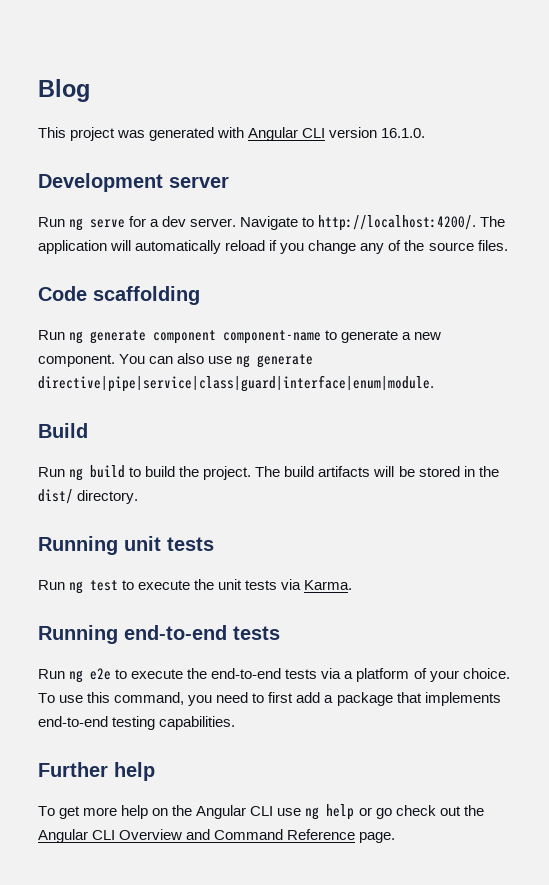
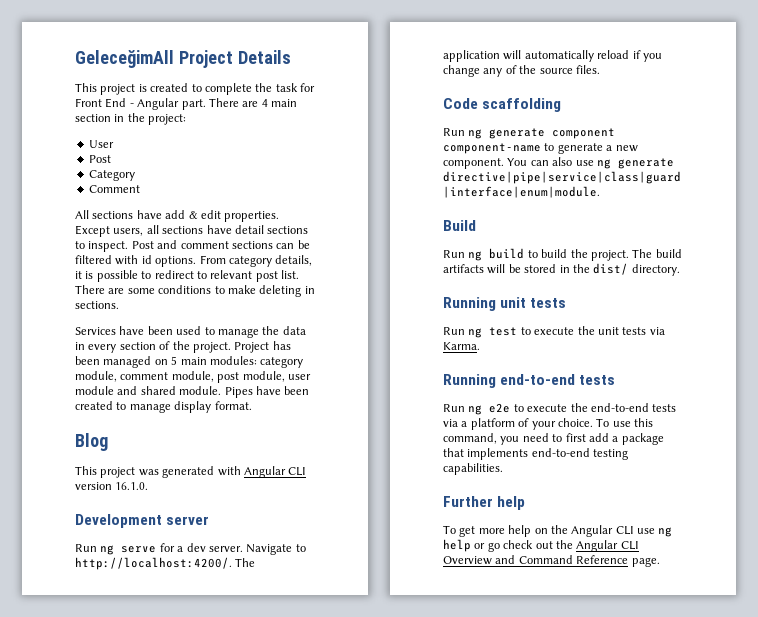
+ GeleceğimAll Project Details
+ This project is created to complete the task for Front End - Angular part. There are 4 main section in the project:
+ User
+ Post
+ Category
+ Comment
+ All sections have add & edit properties. Except users, all sections have detail sections to inspect. Post and comment sections can be filtered with id options. From category details, it is possible to redirect to relevant post list. There are some conditions to make deleting in sections.
+ Services have been used to manage the data in every section of the project. Project has been managed on 5 main modules: category module, comment module, post module, user module and shared module. Pipes have been created to manage display format.

